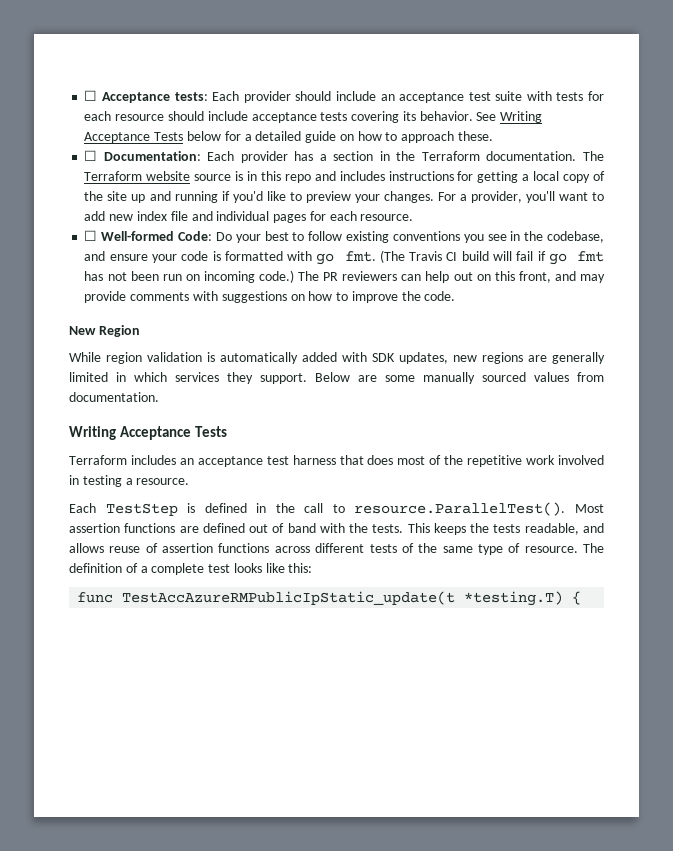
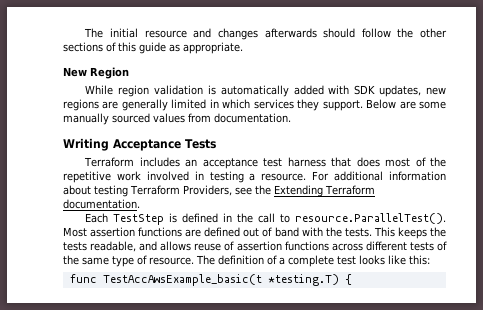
- ☐ Acceptance tests: Each provider should include an acceptance test suite with tests for each resource should include acceptance tests covering its behavior. See Writing Acceptance Tests below for a detailed guide on how to approach these.
- ☐ Documentation: Each provider has a section in the Terraform documentation. The Terraform website source is in this repo and includes instructions for getting a local copy of the site up and running if you'd like to preview your changes. For a provider, you'll want to add new index file and individual pages for each resource.
- ☐ Well-formed Code: Do your best to follow existing conventions you see in the codebase, and ensure your code is formatted with go fmt. (The Travis CI build will fail if go fmt has not been run on incoming code.) The PR reviewers can help out on this front, and may provide comments with suggestions on how to improve the code.
+ The initial resource and changes afterwards should follow the other sections of this guide as appropriate.
+ For additional information about testing Terraform Providers, see the Extending Terraform documentation.
- func TestAccAzureRMPublicIpStatic_update(t *testing.T) {
+ func TestAccAwsExample_basic(t *testing.T) {

